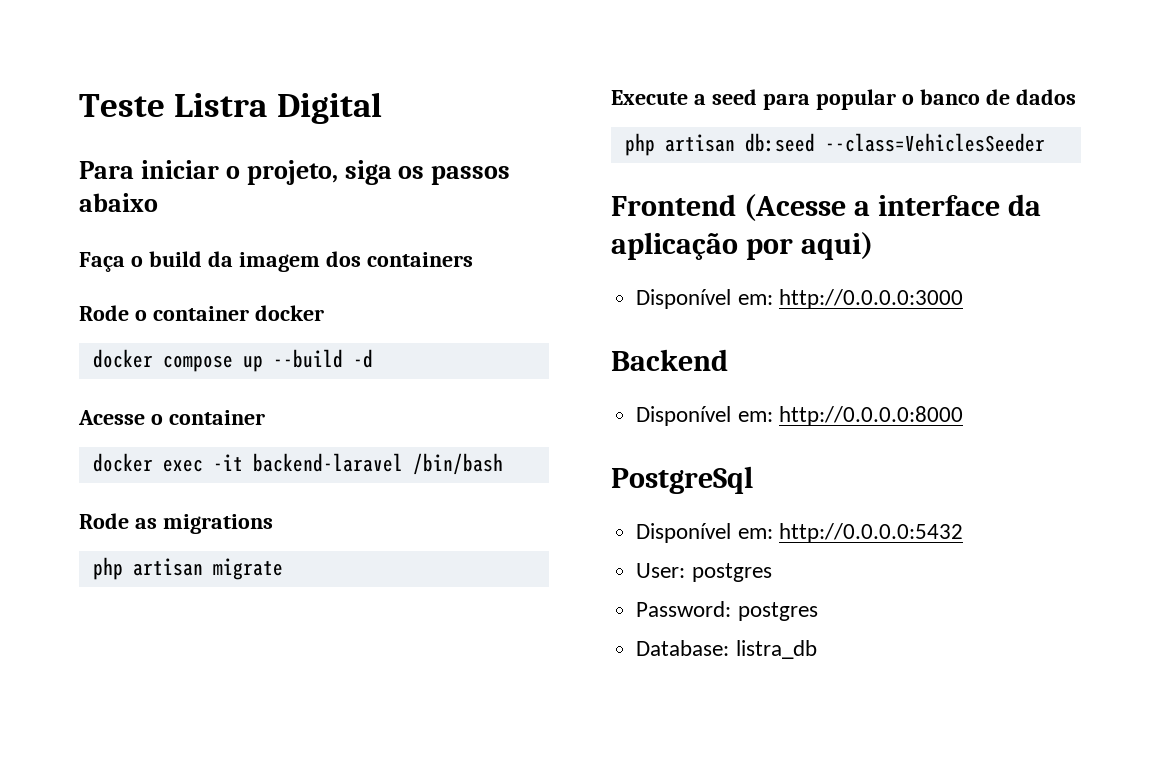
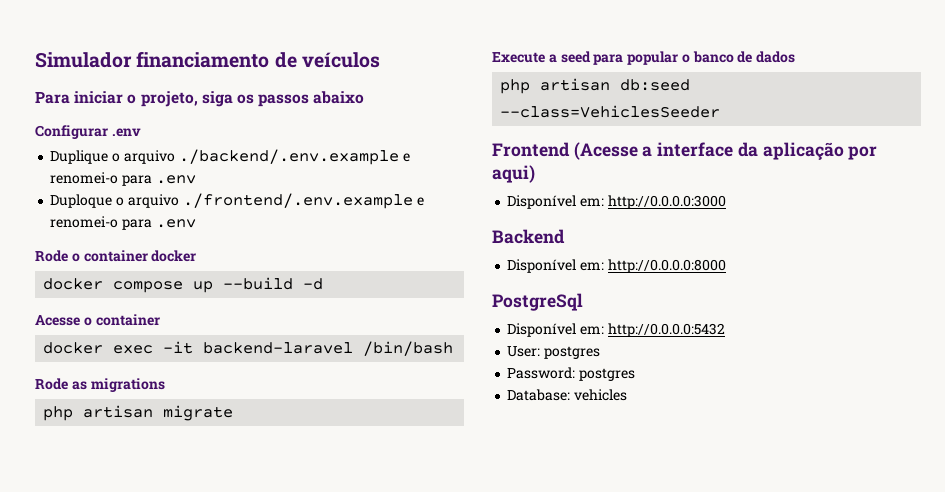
- Teste Listra Digital
+ Simulador financiamento de veículos
- Faça o build da imagem dos containers
+ Configurar .env
+ Duplique o arquivo ./backend/.env.example e renomei-o para .env
+ Duploque o arquivo ./frontend/.env.example e renomei-o para .env
- Database: listra_db
+ Database: vehicles

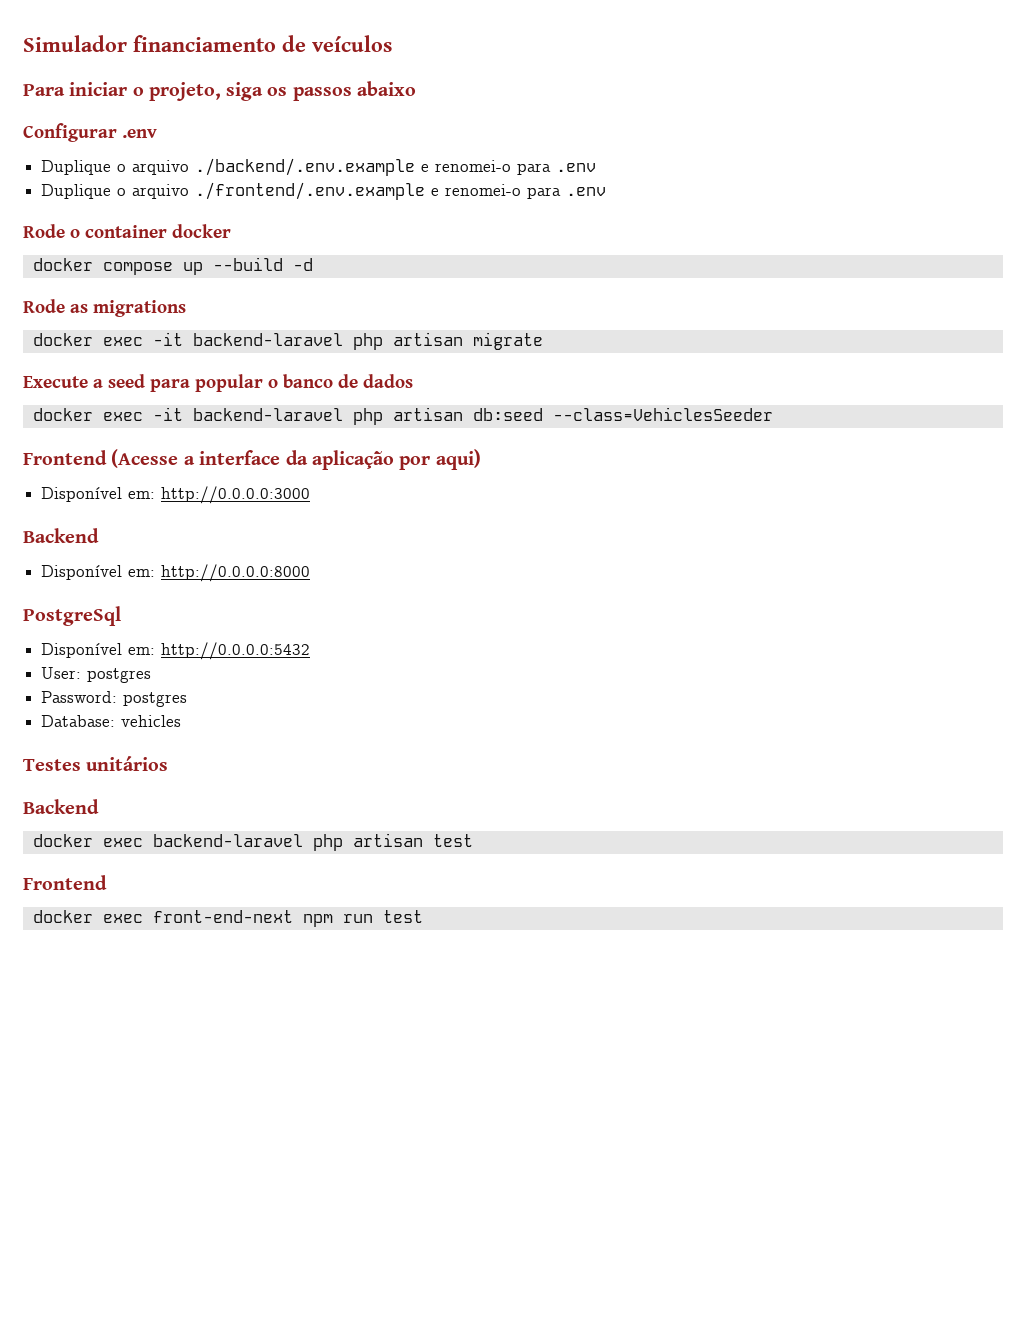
- Duploque o arquivo ./frontend/.env.example e renomei-o para .env
+ Duplique o arquivo ./frontend/.env.example e renomei-o para .env
- Acesse o container
- docker exec -it backend-laravel /bin/bash
  Rode as migrations
- php artisan migrate
+ docker exec -it backend-laravel php artisan migrate
- php artisan db:seed --class=VehiclesSeeder
+ docker exec -it backend-laravel php artisan db:seed --class=VehiclesSeeder
+ Testes unitários
+ Backend
+ docker exec backend-laravel php artisan test
+ Frontend
+ docker exec front-end-next npm run test

